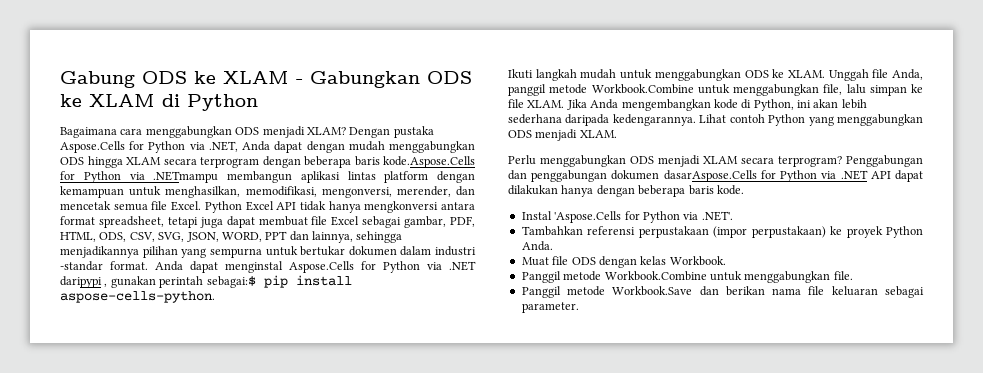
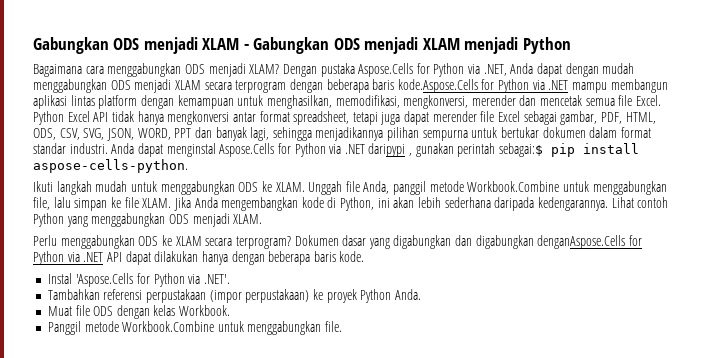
- Gabung ODS ke XLAM - Gabungkan ODS ke XLAM di Python
+ Gabungkan ODS menjadi XLAM - Gabungkan ODS menjadi XLAM menjadi Python
- Dengan pustaka Aspose.Cells for Python via .NET, Anda dapat dengan mudah menggabungkan ODS hingga XLAM secara terprogram dengan beberapa baris kode.Aspose.Cells for Python via .NETmampu membangun aplikasi lintas platform dengan kemampuan untuk menghasilkan, memodifikasi, mengonversi, merender, dan mencetak semua file Excel.
+ Dengan pustaka Aspose.Cells for Python via .NET, Anda dapat dengan mudah menggabungkan ODS menjadi XLAM secara terprogram dengan beberapa baris kode.Aspose.Cells for Python via .NET mampu membangun aplikasi lintas platform dengan kemampuan untuk menghasilkan, memodifikasi, mengkonversi, merender dan mencetak semua file Excel.
- Python Excel API tidak hanya mengkonversi antara format spreadsheet, tetapi juga dapat membuat file Excel sebagai gambar, PDF, HTML, ODS, CSV, SVG, JSON, WORD, PPT dan lainnya, sehingga menjadikannya pilihan yang sempurna untuk bertukar dokumen dalam industri -standar format.
+ Python Excel API tidak hanya mengkonversi antar format spreadsheet, tetapi juga dapat merender file Excel sebagai gambar, PDF, HTML, ODS, CSV, SVG, JSON, WORD, PPT dan banyak lagi, sehingga menjadikannya pilihan sempurna untuk bertukar dokumen dalam format standar industri.
- Perlu menggabungkan ODS menjadi XLAM secara terprogram?
+ Perlu menggabungkan ODS ke XLAM secara terprogram?
- Penggabungan dan penggabungan dokumen dasarAspose.Cells for Python via .NET API dapat dilakukan hanya dengan beberapa baris kode.
+ Dokumen dasar yang digabungkan dan digabungkan denganAspose.Cells for Python via .NET API dapat dilakukan hanya dengan beberapa baris kode.
- Panggil metode Workbook.Save dan berikan nama file keluaran sebagai parameter.

